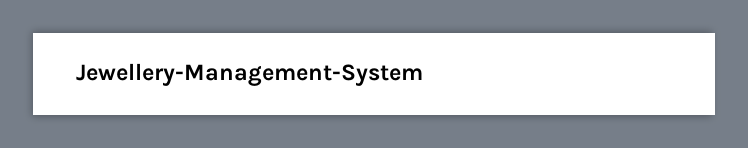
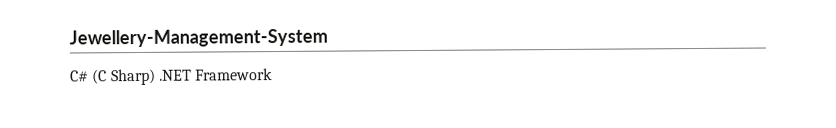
+ C# (C Sharp) .NET Framework

